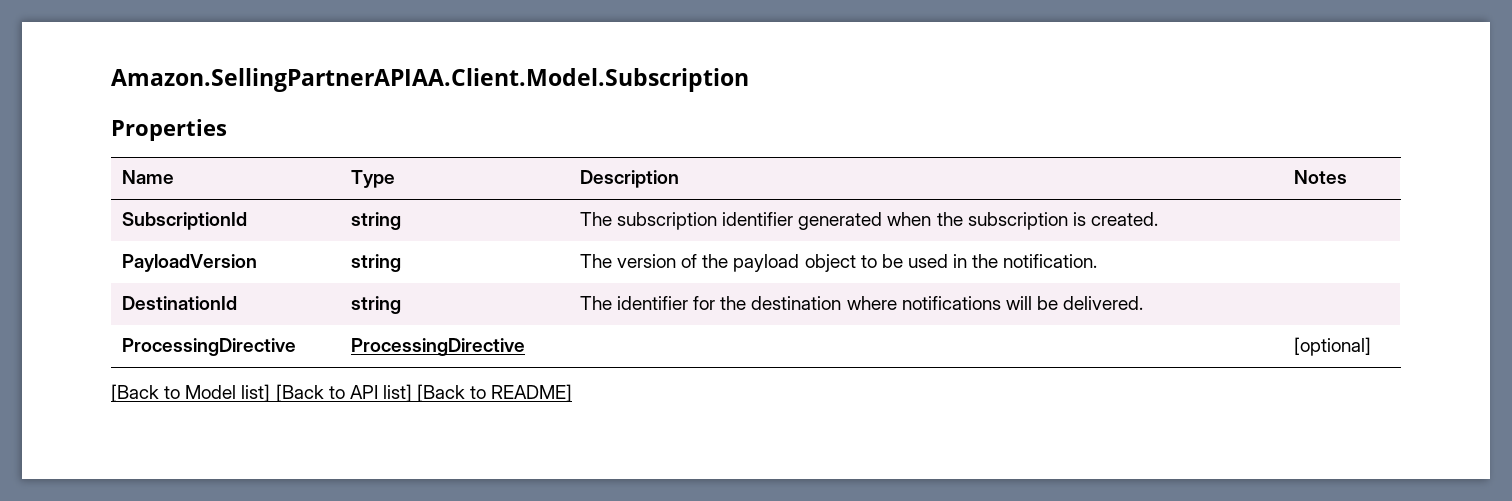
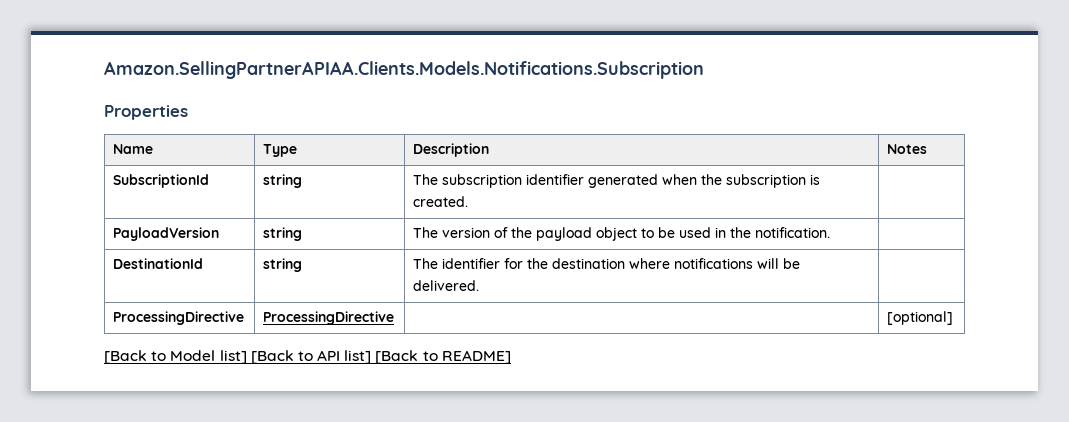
- Amazon.SellingPartnerAPIAA.Client.Model.Subscription
+ Amazon.SellingPartnerAPIAA.Clients.Models.Notifications.Subscription

